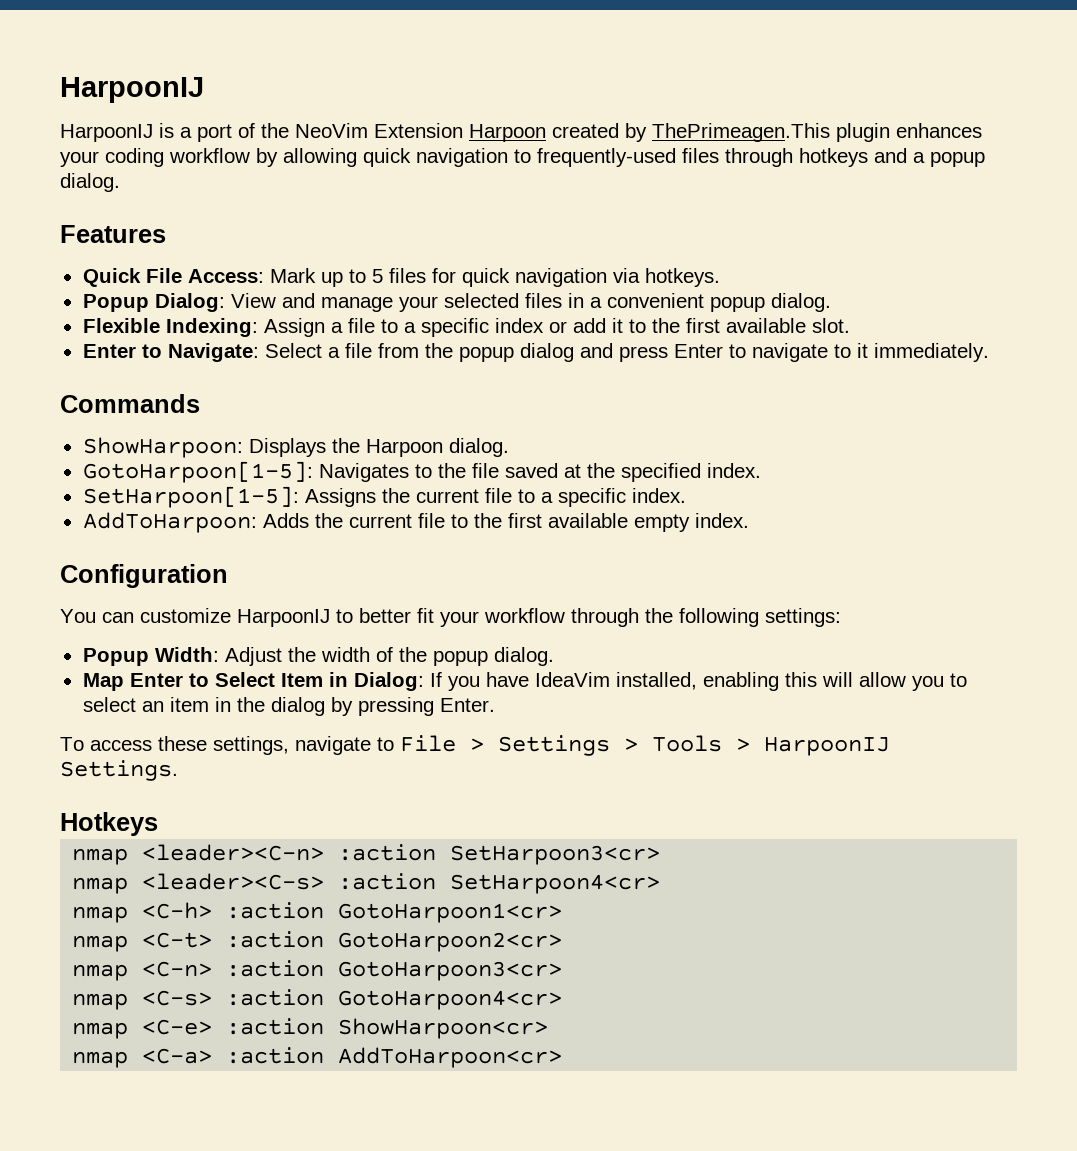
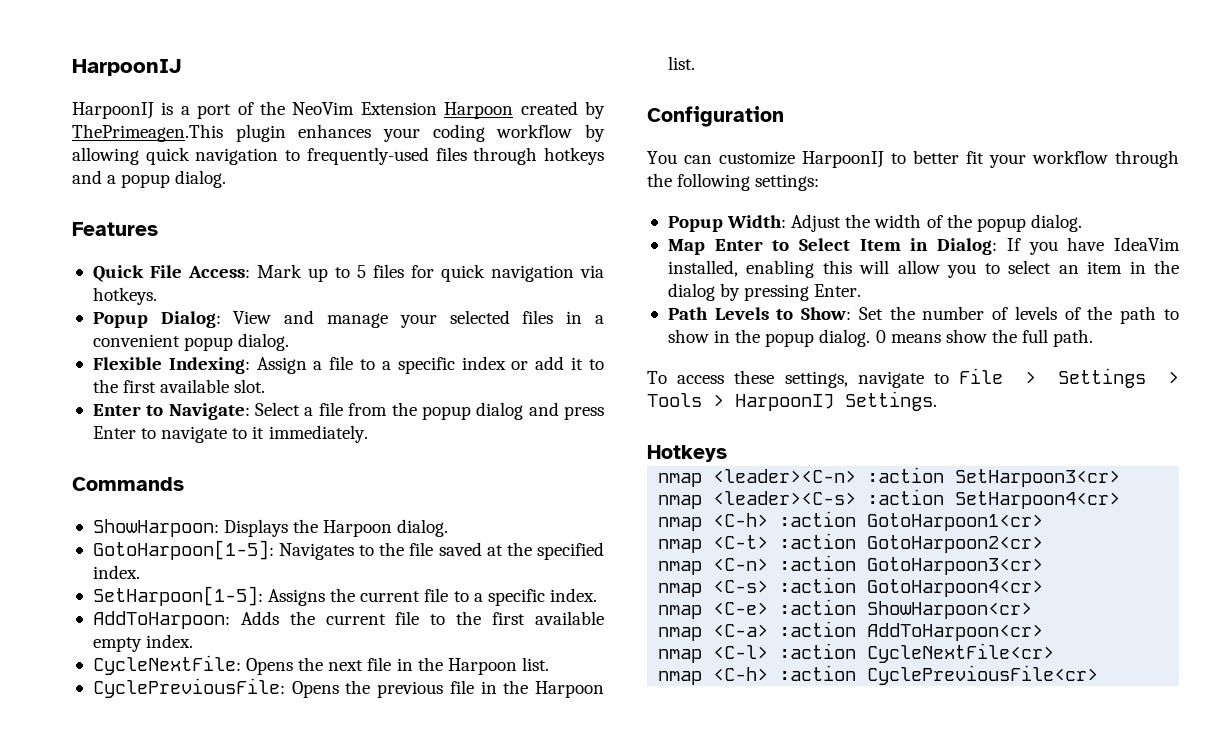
+ CycleNextFile: Opens the next file in the Harpoon list.
+ CyclePreviousFile: Opens the previous file in the Harpoon list.
+ Path Levels to Show: Set the number of levels of the path to show in the popup dialog. 0 means show the full path.
+ nmap <C-l> :action CycleNextFile<cr>
+ nmap <C-h> :action CyclePreviousFile<cr>

